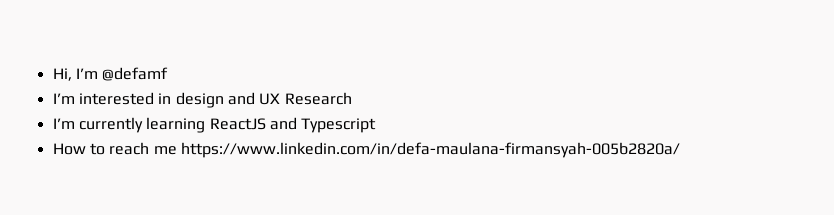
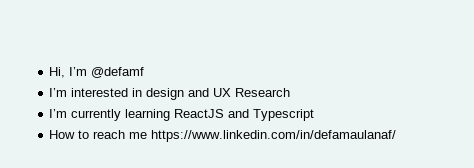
- How to reach me https://www.linkedin.com/in/defa-maulana-firmansyah-005b2820a/
+ How to reach me https://www.linkedin.com/in/defamaulanaf/

